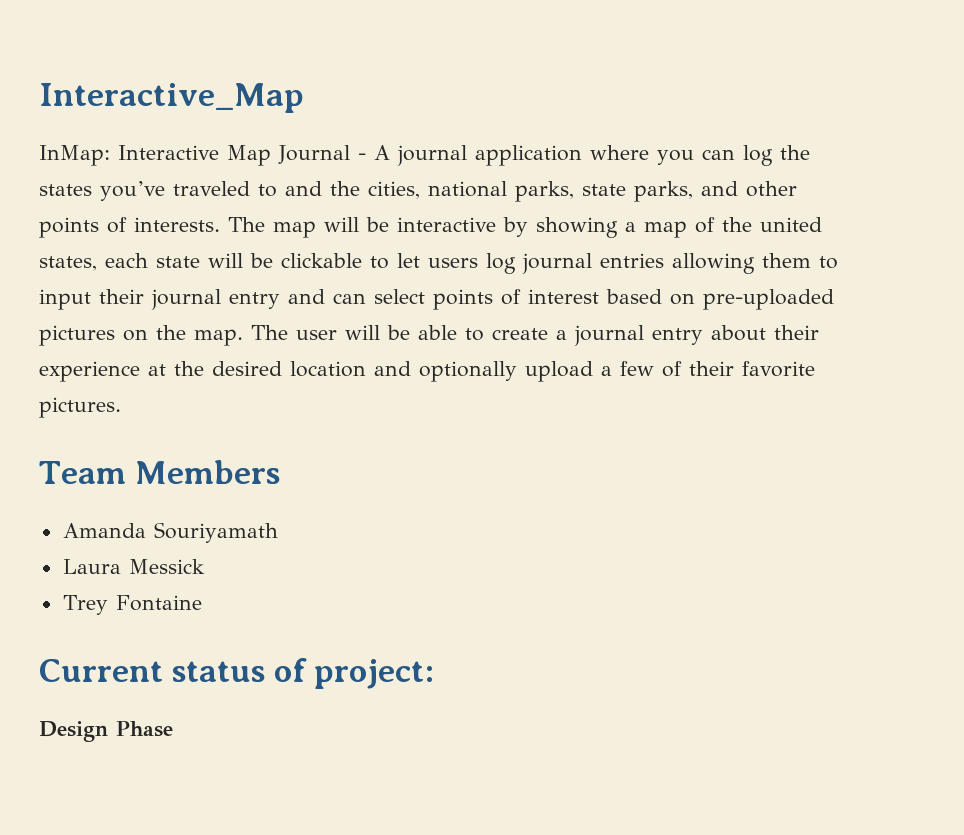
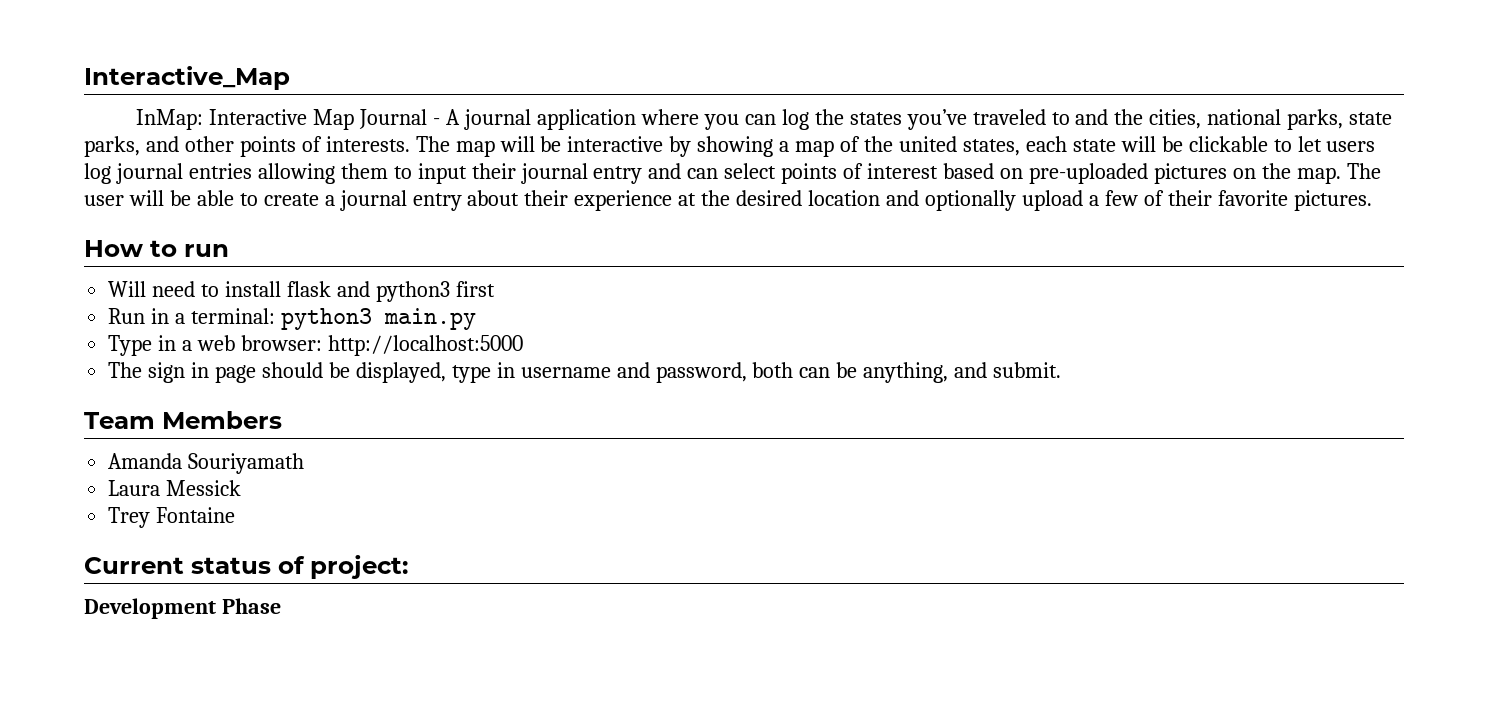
+ How to run
+ Will need to install flask and python3 first
+ Run in a terminal: python3 main.py
+ Type in a web browser: http://localhost:5000
+ The sign in page should be displayed, type in username and password, both can be anything, and submit.
- Design Phase
+ Development Phase

